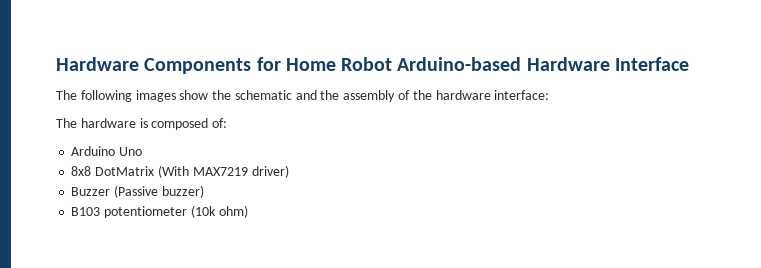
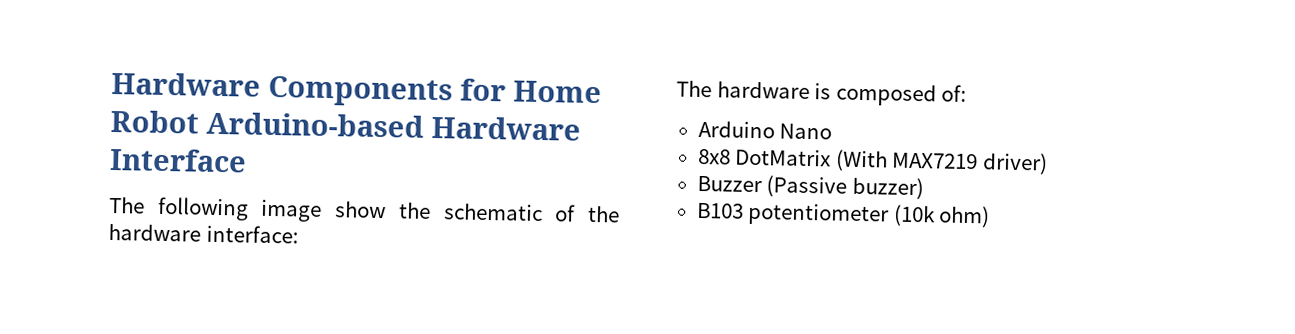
- The following images show the schematic and the assembly of the hardware interface:
+ The following image show the schematic of the hardware interface:
- Arduino Uno
+ Arduino Nano

